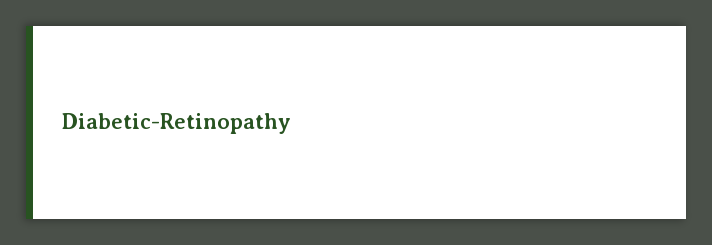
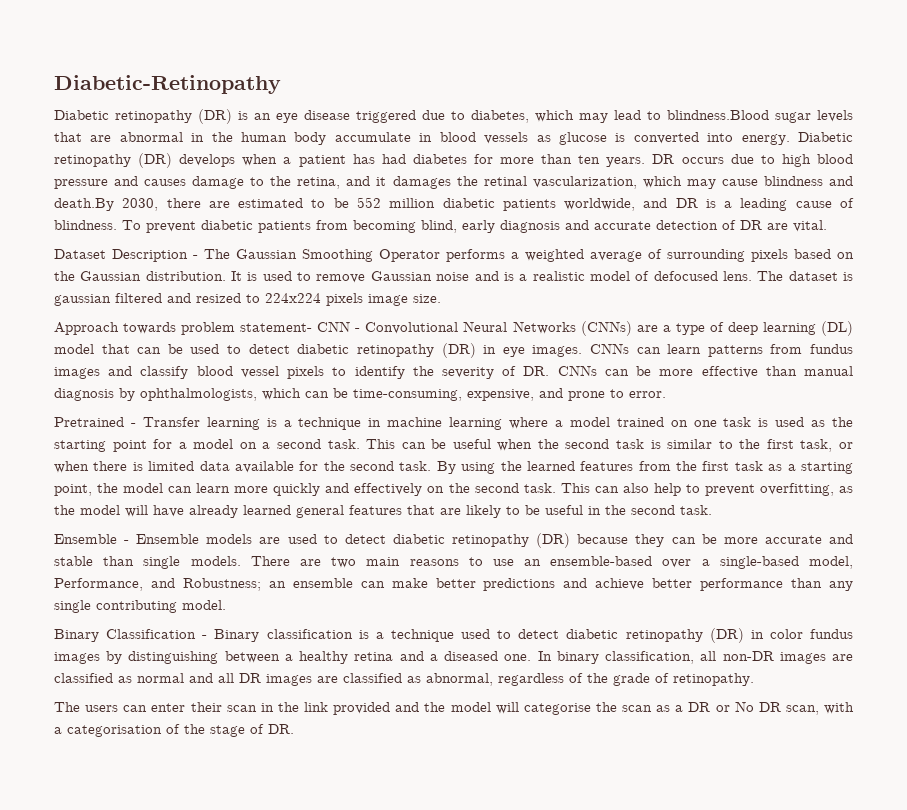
+ Diabetic retinopathy (DR) is an eye disease triggered due to diabetes, which may lead to blindness.Blood sugar levels that are abnormal in the human body accumulate in blood vessels as glucose is converted into energy. Diabetic retinopathy (DR) develops when a patient has had diabetes for more than ten years. DR occurs due to high blood pressure and causes damage to the retina, and it damages the retinal vascularization, which may cause blindness and death.By 2030, there are estimated to be 552 million diabetic patients worldwide, and DR is a leading cause of blindness. To prevent diabetic patients from becoming blind, early diagnosis and accurate detection of DR are vital.
+ Dataset Description - The Gaussian Smoothing Operator performs a weighted average of surrounding pixels based on the Gaussian distribution. It is used to remove Gaussian noise and is a realistic model of defocused lens. The dataset is gaussian filtered and resized to 224x224 pixels image size.
+ Approach towards problem statement- CNN - Convolutional Neural Networks (CNNs) are a type of deep learning (DL) model that can be used to detect diabetic retinopathy (DR) in eye images. CNNs can learn patterns from fundus images and classify blood vessel pixels to identify the severity of DR. CNNs can be more effective than manual diagnosis by ophthalmologists, which can be time-consuming, expensive, and prone to error.
+ Pretrained - Transfer learning is a technique in machine learning where a model trained on one task is used as the starting point for a model on a second task. This can be useful when the second task is similar to the first task, or when there is limited data available for the second task. By using the learned features from the first task as a starting point, the model can learn more quickly and effectively on the second task. This can also help to prevent overfitting, as the model will have already learned general features that are likely to be useful in the second task.
+ Ensemble - Ensemble models are used to detect diabetic retinopathy (DR) because they can be more accurate and stable than single models. There are two main reasons to use an ensemble-based over a single-based model, Performance, and Robustness; an ensemble can make better predictions and achieve better performance than any single contributing model.
+ Binary Classification - Binary classification is a technique used to detect diabetic retinopathy (DR) in color fundus images by distinguishing between a healthy retina and a diseased one. In binary classification, all non-DR images are classified as normal and all DR images are classified as abnormal, regardless of the grade of retinopathy.
+ The users can enter their scan in the link provided and the model will categorise the scan as a DR or No DR scan, with a categorisation of the stage of DR.

